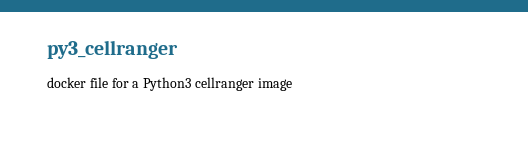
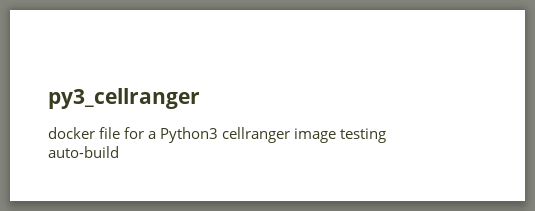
- docker file for a Python3 cellranger image
+ docker file for a Python3 cellranger image testing auto-build

